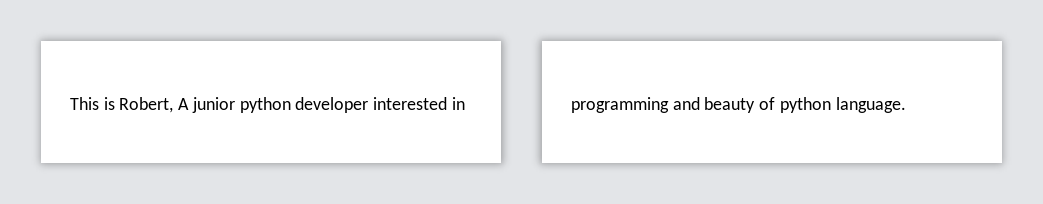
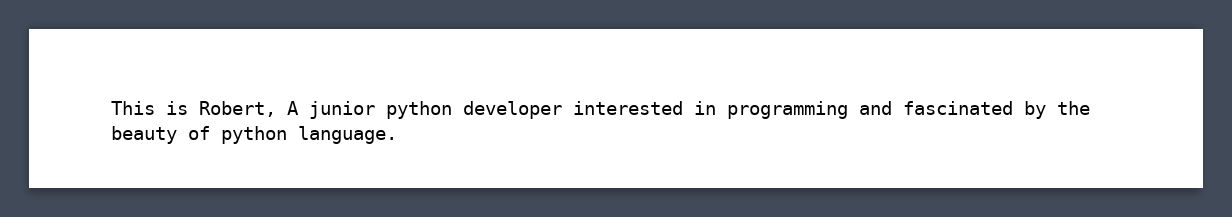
- This is Robert, A junior python developer interested in programming and beauty of python language.
+ This is Robert, A junior python developer interested in programming and fascinated by the beauty of python language.

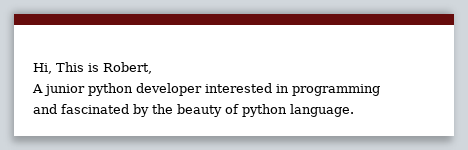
- This is Robert, A junior python developer interested in programming and fascinated by the beauty of python language.
+ Hi, This is Robert,
+ A junior python developer interested in programming and fascinated by the beauty of python language.

